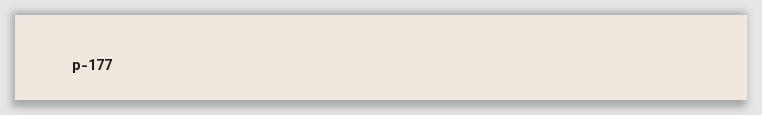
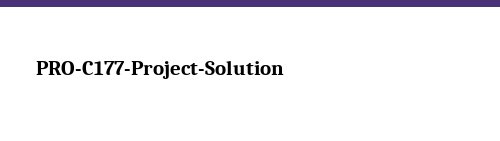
- p-177
+ PRO-C177-Project-Solution

